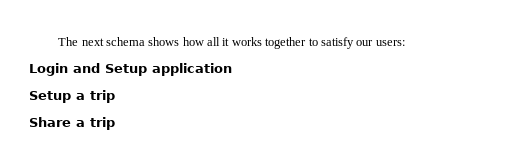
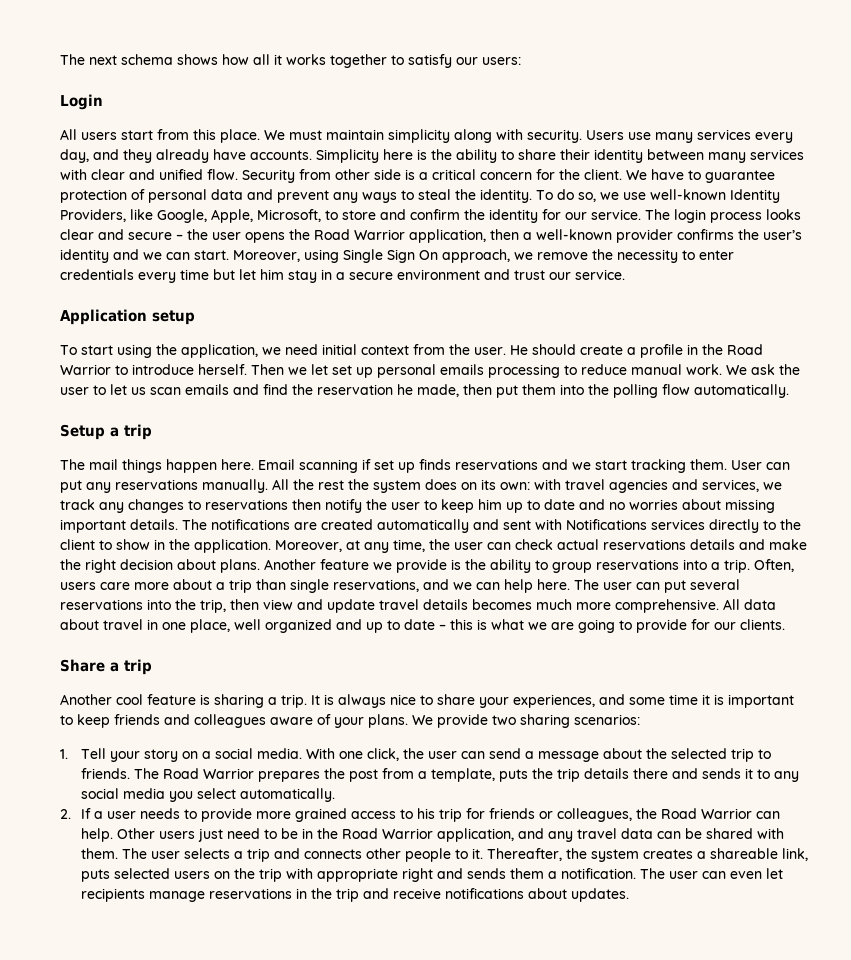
- Login and Setup application
+ Login
+ All users start from this place. We must maintain simplicity along with security. Users use many services every day, and they already have accounts. Simplicity here is the ability to share their identity between many services with clear and unified flow. Security from other side is a critical concern for the client. We have to guarantee protection of personal data and prevent any ways to steal the identity. To do so, we use well-known Identity Providers, like Google, Apple, Microsoft, to store and confirm the identity for our service. The login process looks clear and secure – the user opens the Road Warrior application, then a well-known provider confirms the user’s identity and we can start. Moreover, using Single Sign On approach, we remove the necessity to enter credentials every time but let him stay in a secure environment and trust our service.
+ Application setup
+ To start using the application, we need initial context from the user. He should create a profile in the Road Warrior to introduce herself. Then we let set up personal emails processing to reduce manual work. We ask the user to let us scan emails and find the reservation he made, then put them into the polling flow automatically.
  Setup a trip
+ The mail things happen here. Email scanning if set up finds reservations and we start tracking them. User can put any reservations manually. All the rest the system does on its own: with travel agencies and services, we track any changes to reservations then notify the user to keep him up to date and no worries about missing important details. The notifications are created automatically and sent with Notifications services directly to the client to show in the application. Moreover, at any time, the user can check actual reservations details and make the right decision about plans. Another feature we provide is the ability to group reservations into a trip. Often, users care more about a trip than single reservations, and we can help here. The user can put several reservations into the trip, then view and update travel details becomes much more comprehensive. All data about travel in one place, well organized and up to date – this is what we are going to provide for our clients.
  Share a trip
+ Another cool feature is sharing a trip. It is always nice to share your experiences, and some time it is important to keep friends and colleagues aware of your plans. We provide two sharing scenarios:
+ 1. Tell your story on a social media. With one click, the user can send a message about the selected trip to friends. The Road Warrior prepares the post from a template, puts the trip details there and sends it to any social media you select automatically.
+ 2. If a user needs to provide more grained access to his trip for friends or colleagues, the Road Warrior can help. Other users just need to be in the Road Warrior application, and any travel data can be shared with them. The user selects a trip and connects other people to it. Thereafter, the system creates a shareable link, puts selected users on the trip with appropriate right and sends them a notification. The user can even let recipients manage reservations in the trip and receive notifications about updates.

